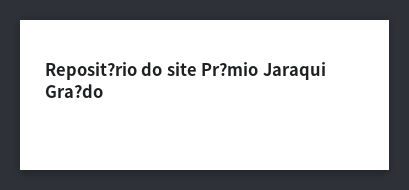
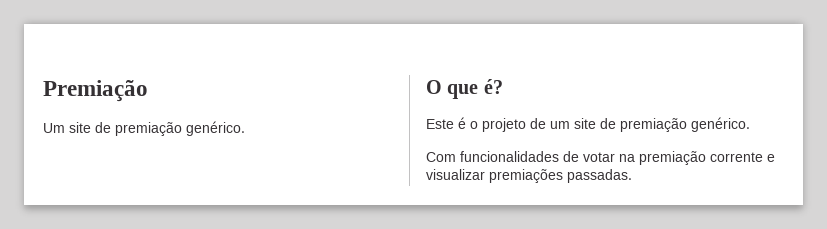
- Reposit?rio do site Pr?mio Jaraqui Gra?do
+ Premiação
+ Um site de premiação genérico.
+ O que é?
+ Este é o projeto de um site de premiação genérico.
+ Com funcionalidades de votar na premiação corrente e visualizar premiações passadas.

